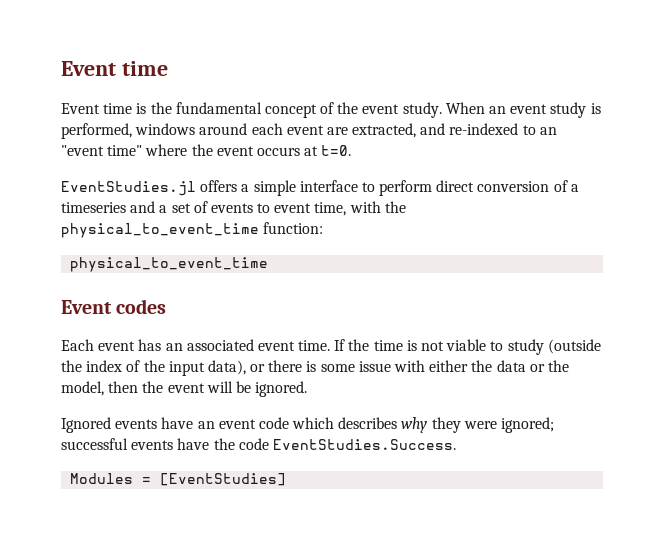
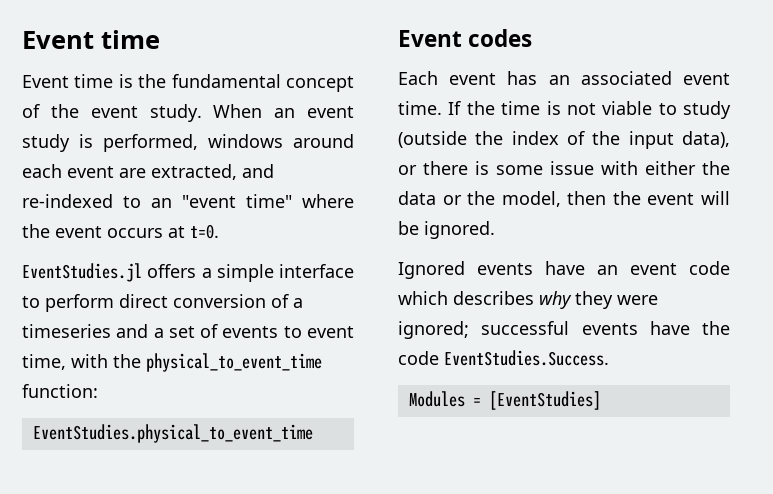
  EventStudies.jl offers a simple interface to perform direct conversion of a timeseries and a set of events to event time, with the physical_to_event_time function:
- physical_to_event_time
+ EventStudies.physical_to_event_time

